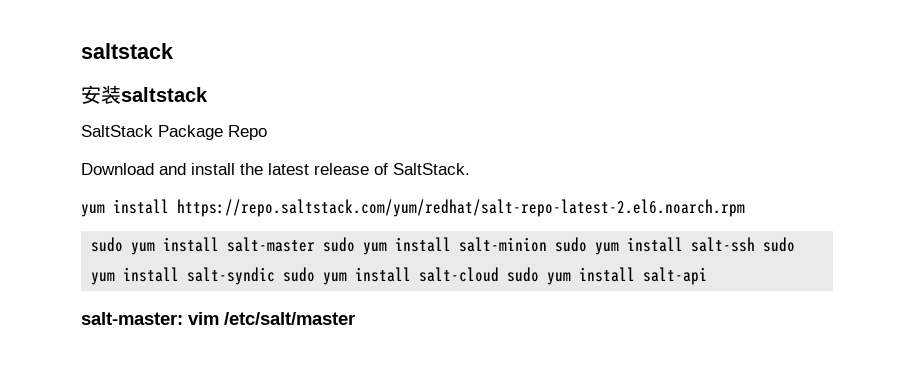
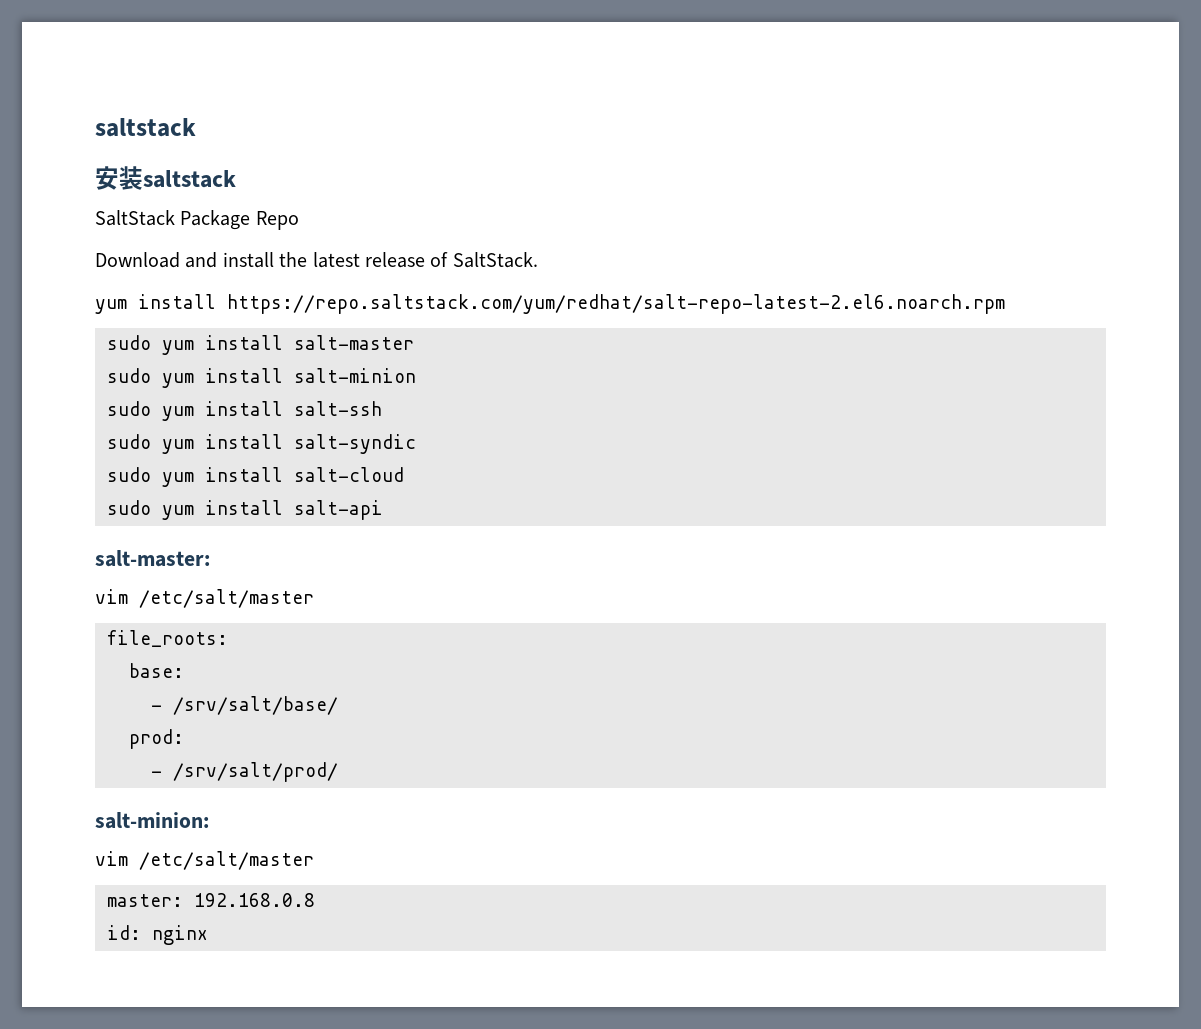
- sudo yum install salt-master sudo yum install salt-minion sudo yum install salt-ssh sudo yum install salt-syndic sudo yum install salt-cloud sudo yum install salt-api
+ sudo yum install salt-master
+ sudo yum install salt-minion
+ sudo yum install salt-ssh
+ sudo yum install salt-syndic
+ sudo yum install salt-cloud
+ sudo yum install salt-api
- salt-master: vim /etc/salt/master
+ salt-master:
+ vim /etc/salt/master
+ file_roots:
+ base:
+ - /srv/salt/base/
+ prod:
+ - /srv/salt/prod/
+ salt-minion:
+ vim /etc/salt/master
+ master: 192.168.0.8
+ id: nginx

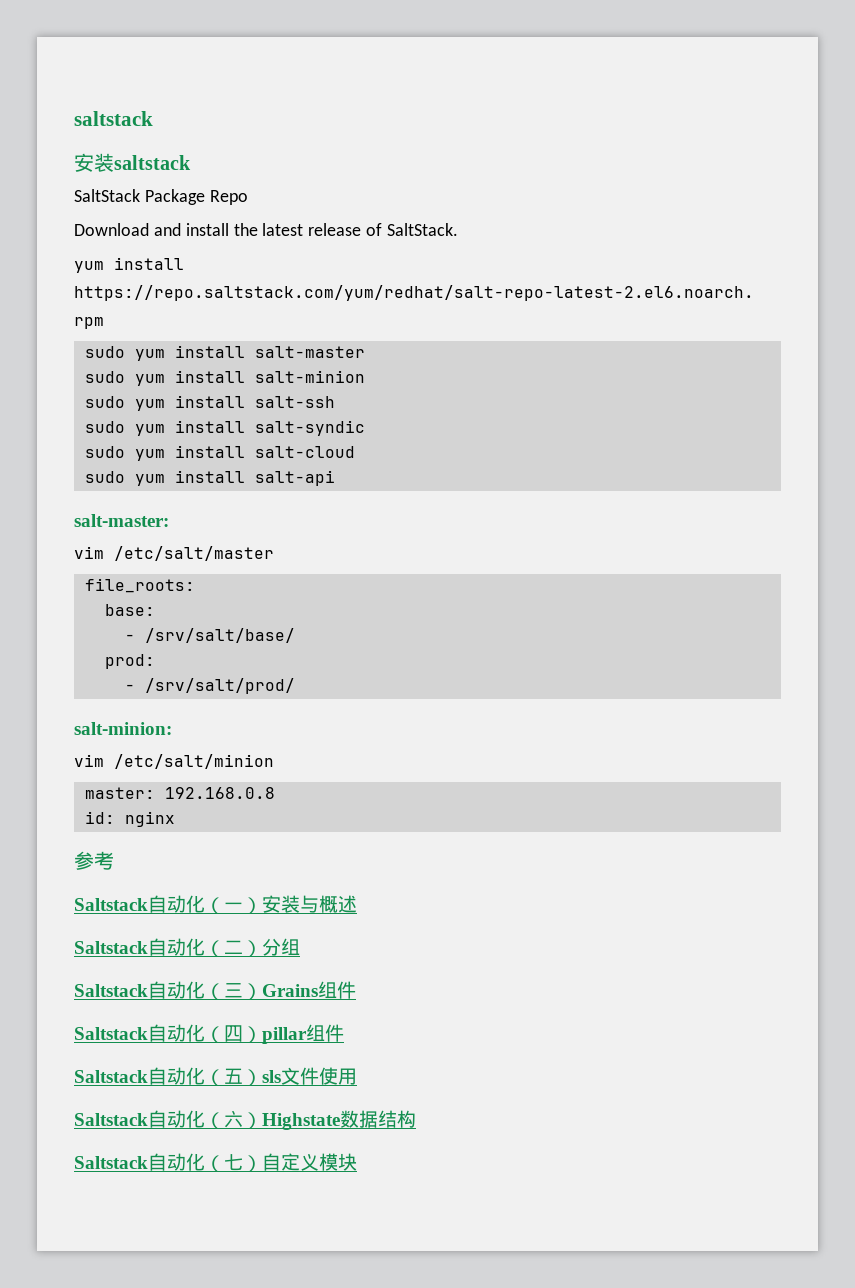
  salt-minion:
- vim /etc/salt/master
+ vim /etc/salt/minion
+ 参考
+ Saltstack自动化（一）安装与概述
+ Saltstack自动化（二）分组
+ Saltstack自动化（三）Grains组件
+ Saltstack自动化（四）pillar组件
+ Saltstack自动化（五）sls文件使用
+ Saltstack自动化（六）Highstate数据结构
+ Saltstack自动化（七）自定义模块

